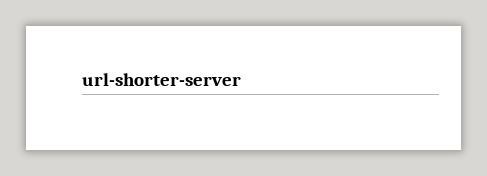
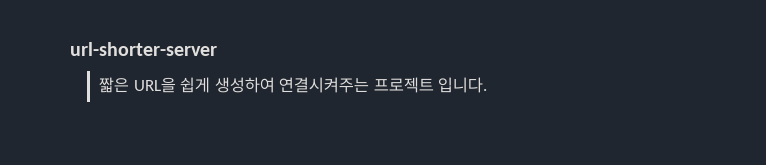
+ 짧은 URL을 쉽게 생성하여 연결시켜주는 프로젝트 입니다.

